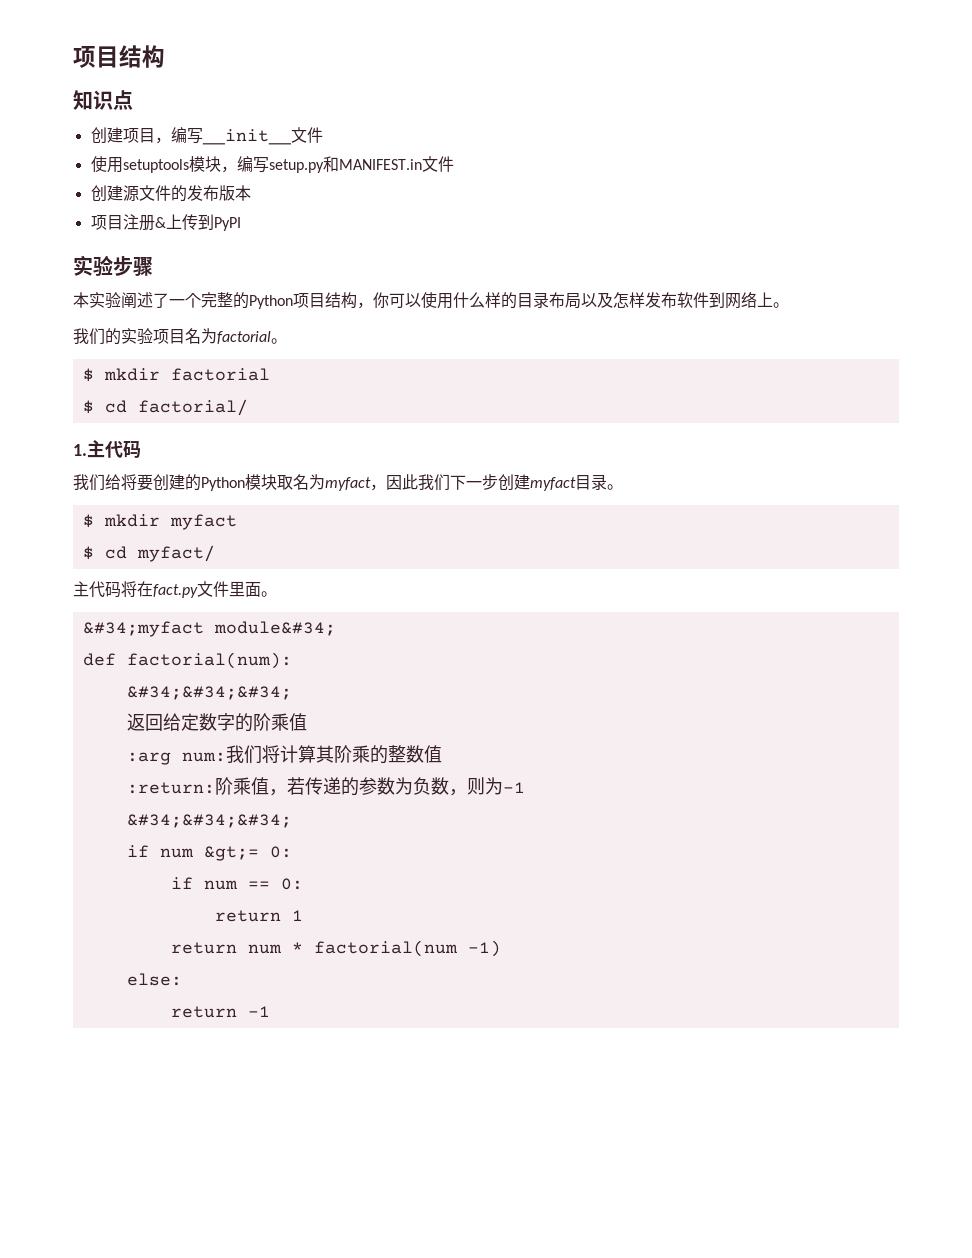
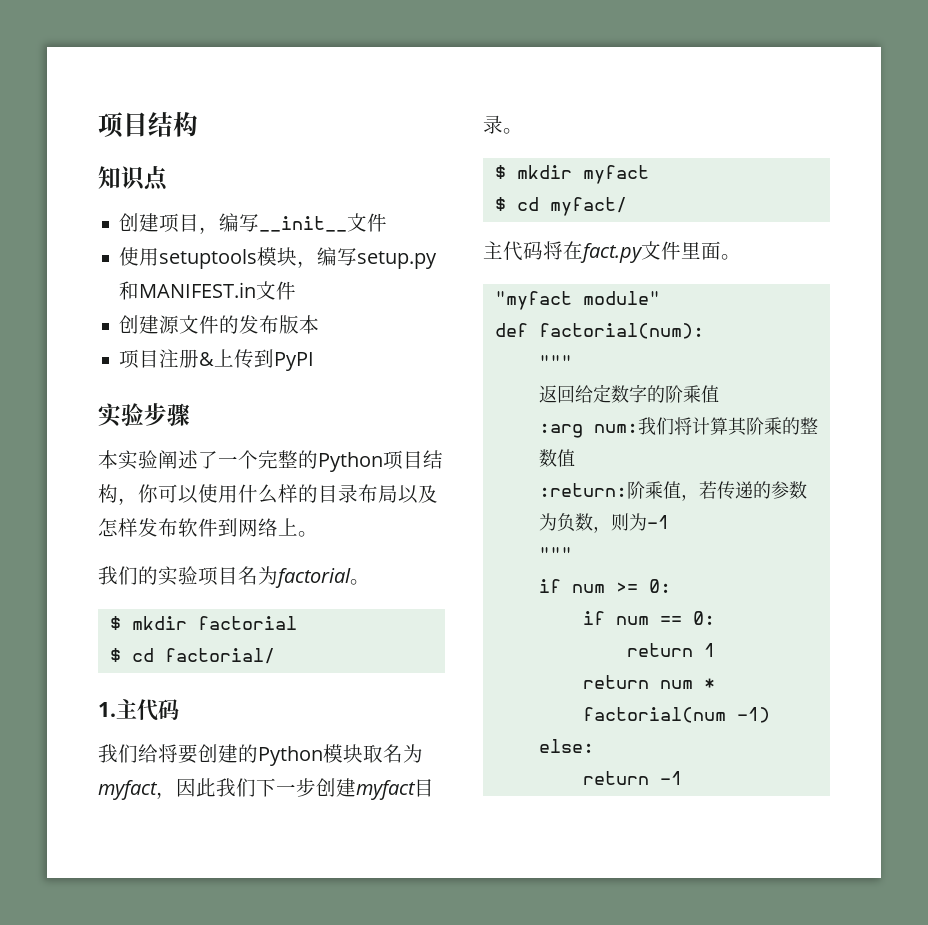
- &#34;myfact module&#34;
+ "myfact module"
  def factorial(num):
- &#34;&#34;&#34;
+ """
  :return:阶乘值，若传递的参数为负数，则为-1
- &#34;&#34;&#34;
- if num &gt;= 0:
+ """
+ if num >= 0:

